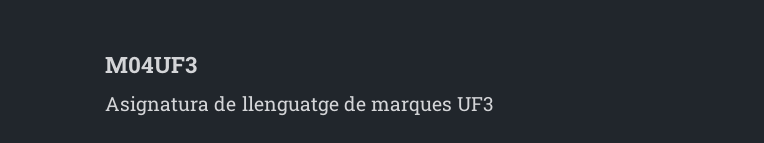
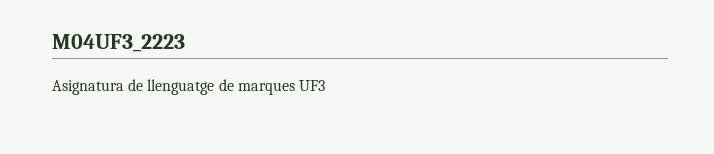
- M04UF3
+ M04UF3_2223

